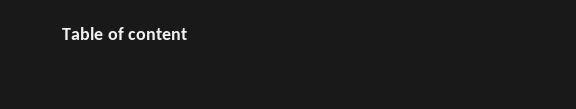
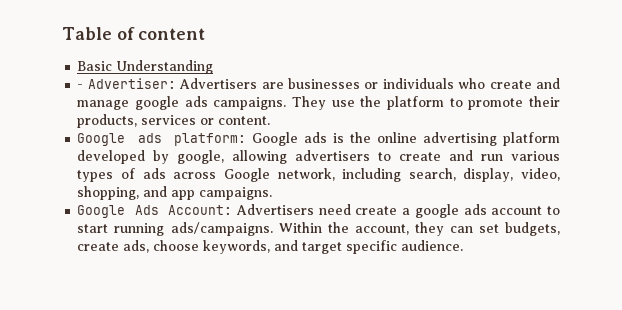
+ Basic Understanding
+ - Advertiser: Advertisers are businesses or individuals who create and manage google ads campaigns. They use the platform to promote their products, services or content.
+ Google ads platform: Google ads is the online advertising platform developed by google, allowing advertisers to create and run various types of ads across Google network, including search, display, video, shopping, and app campaigns.
+ Google Ads Account: Advertisers need create a google ads account to start running ads/campaigns. Within the account, they can set budgets, create ads, choose keywords, and target specific audience.

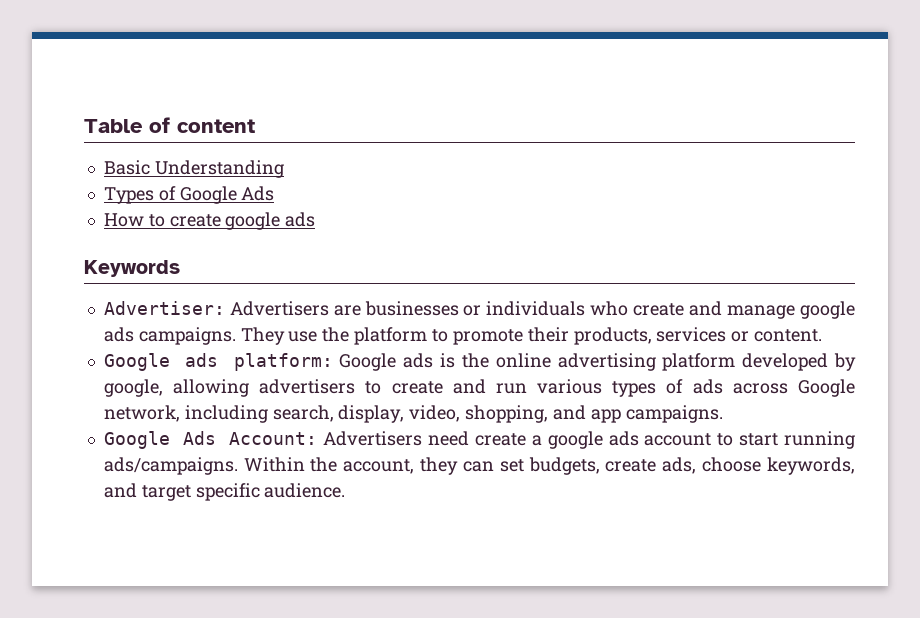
- - Advertiser: Advertisers are businesses or individuals who create and manage google ads campaigns.
+ Types of Google Ads
+ How to create google ads
+ Keywords
+ Advertiser: Advertisers are businesses or individuals who create and manage google ads campaigns.

